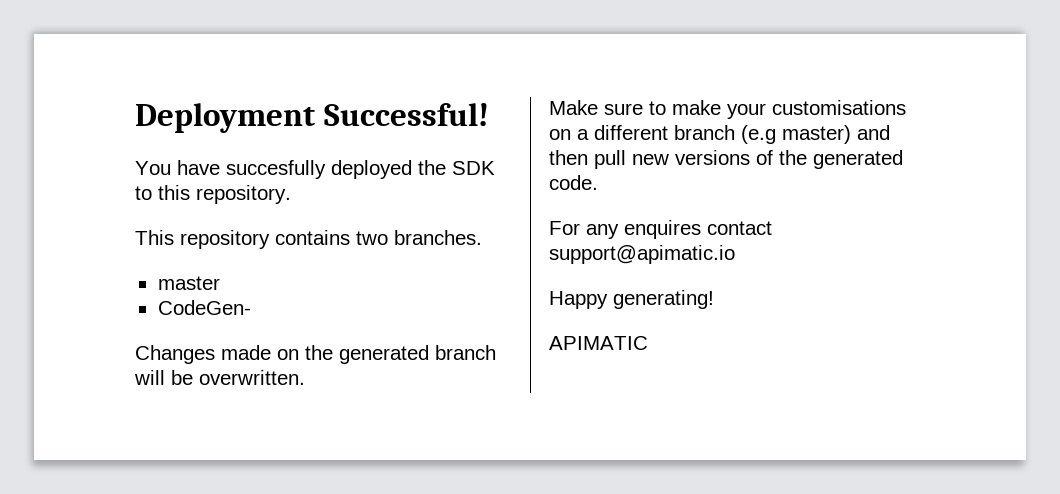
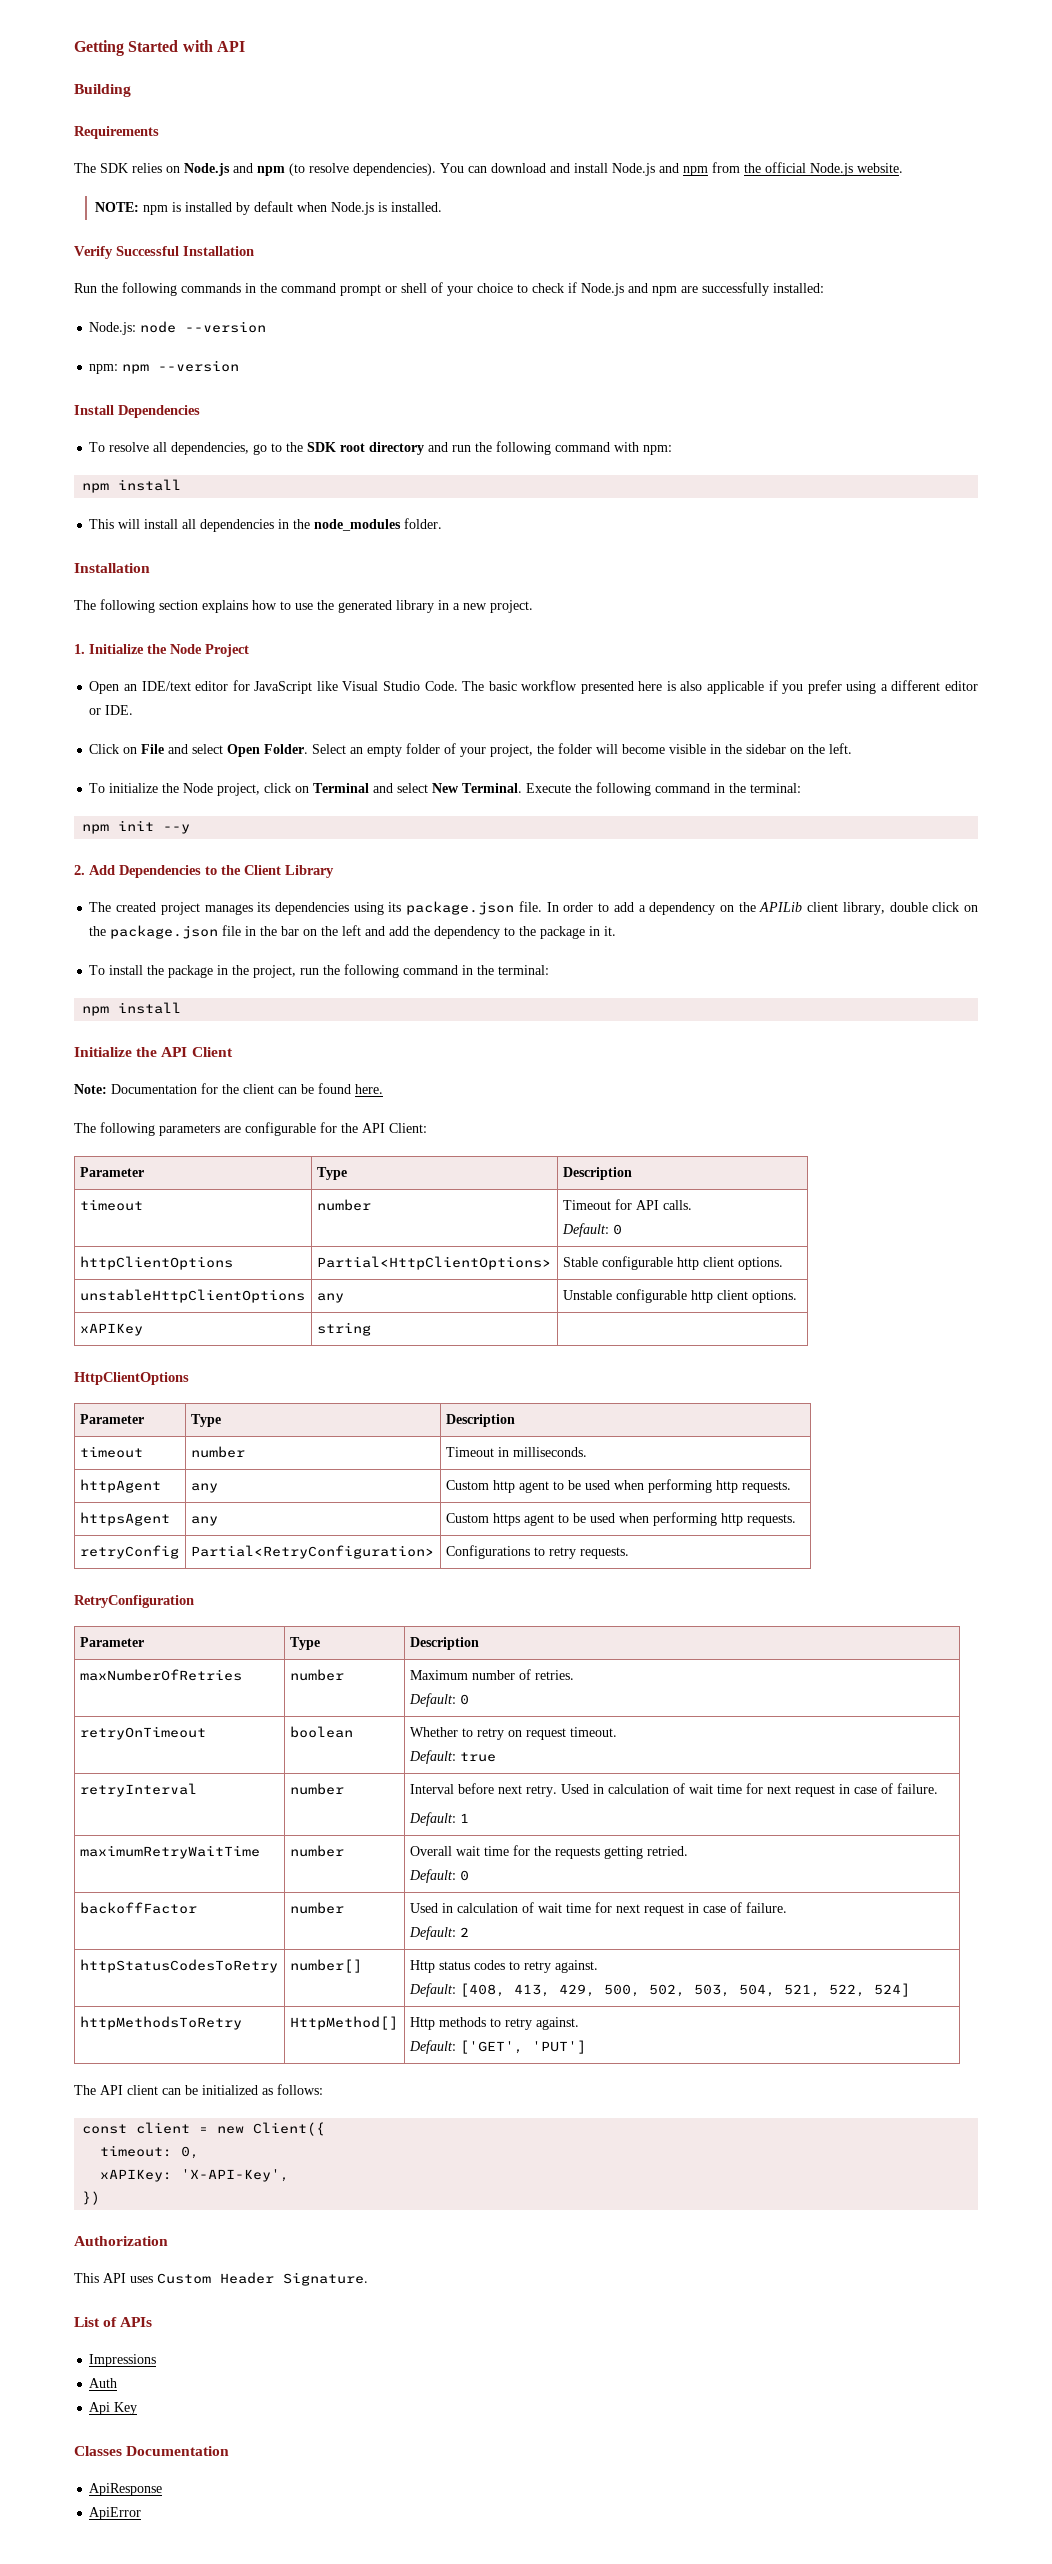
- Deployment Successful!
- You have succesfully deployed the SDK to this repository.
- This repository contains two branches.
- master
- CodeGen-
- Changes made on the generated branch will be overwritten.
- Make sure to make your customisations on a different branch (e.g master) and then pull new versions of the generated code.
- For any enquires contact support@apimatic.io
- Happy generating!
- APIMATIC
+ Getting Started with API
+ Building
+ Requirements
+ The SDK relies on Node.js and npm (to resolve dependencies). You can download and install Node.js and npm from the official Node.js website.
+ NOTE: npm is installed by default when Node.js is installed.
+ Verify Successful Installation
+ Run the following commands in the command prompt or shell of your choice to check if Node.js and npm are successfully installed:
+ Node.js: node --version
+ npm: npm --version
+ Install Dependencies
+ To resolve all dependencies, go to the SDK root directory and run the following command with npm:
+ npm install
+ This will install all dependencies in the node_modules folder.
+ Installation
+ The following section explains how to use the generated library in a new project.
+ 1. Initialize the Node Project
+ Open an IDE/text editor for JavaScript like Visual Studio Code. The basic workflow presented here is also applicable if you prefer using a different editor or IDE.
+ Click on File and select Open Folder. Select an empty folder of your project, the folder will become visible in the sidebar on the left.
+ To initialize the Node project, click on Terminal and select New Terminal. Execute the following command in the terminal:
+ npm init --y
+ 2. Add Dependencies to the Client Library
+ The created project manages its dependencies using its package.json file. In order to add a dependency on the APILib client library, double click on the package.json file in the bar on the left and add the dependency to the package in it.
+ To install the package in the project, run the following command in the terminal:
+ npm install
+ Initialize the API Client
+ Note: Documentation for the client can be found here.
+ The following parameters are configurable for the API Client:
+ Parameter | Type | Description
+ timeout | number | Timeout for API calls.
+ Default: 0
+ httpClientOptions | Partial<HttpClientOptions> | Stable configurable http client options.
+ unstableHttpClientOptions | any | Unstable configurable http client options.
+ xAPIKey | string |
+ HttpClientOptions
+ Parameter | Type | Description
+ timeout | number | Timeout in milliseconds.
+ httpAgent | any | Custom http agent to be used when performing http requests.
+ httpsAgent | any | Custom https agent to be used when performing http requests.
+ retryConfig | Partial<RetryConfiguration> | Configurations to retry requests.
+ RetryConfiguration
+ Parameter | Type | Description
+ maxNumberOfRetries | number | Maximum number of retries.
+ Default: 0
+ retryOnTimeout | boolean | Whether to retry on request timeout.
+ Default: true
+ retryInterval | number | Interval before next retry. Used in calculation of wait time for next request in case of failure.
+ Default: 1
+ maximumRetryWaitTime | number | Overall wait time for the requests getting retried.
+ Default: 0
+ backoffFactor | number | Used in calculation of wait time for next request in case of failure.
+ Default: 2
+ httpStatusCodesToRetry | number[] | Http status codes to retry against.
+ Default: [408, 413, 429, 500, 502, 503, 504, 521, 522, 524]
+ httpMethodsToRetry | HttpMethod[] | Http methods to retry against.
+ Default: ['GET', 'PUT']
+ The API client can be initialized as follows:
+ const client = new Client({
+ timeout: 0,
+ xAPIKey: 'X-API-Key',
+ })
+ Authorization
+ This API uses Custom Header Signature.
+ List of APIs
+ Impressions
+ Auth
+ Api Key
+ Classes Documentation
+ ApiResponse
+ ApiError

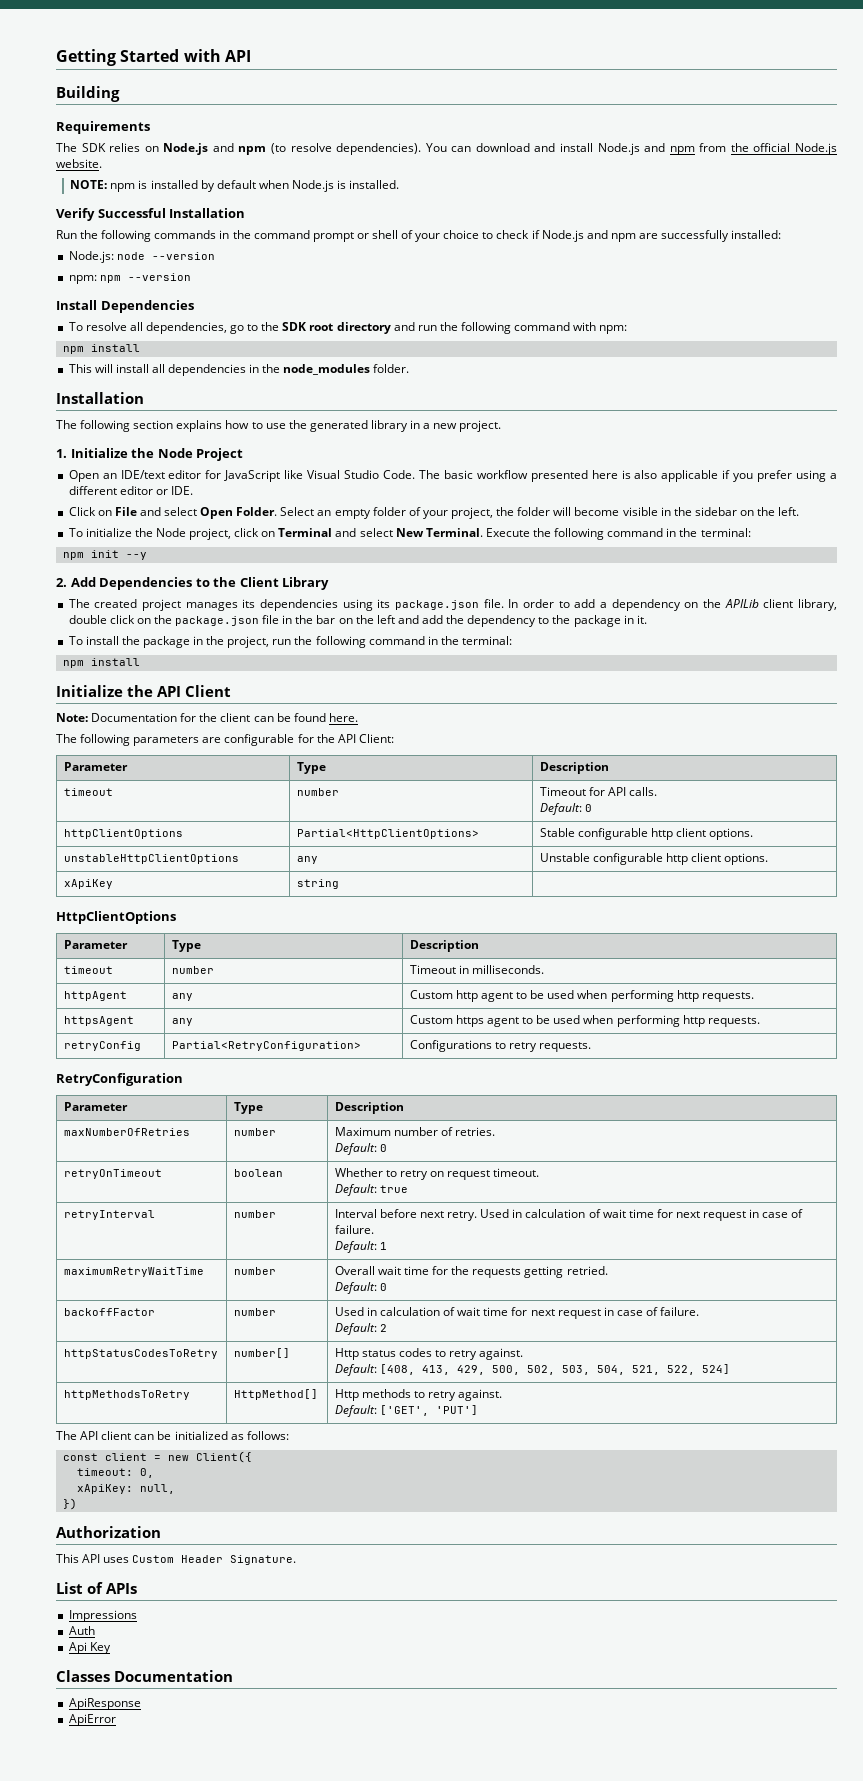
- xAPIKey | string |
+ xApiKey | string |
- xAPIKey: 'X-API-Key',
+ xApiKey: null,

